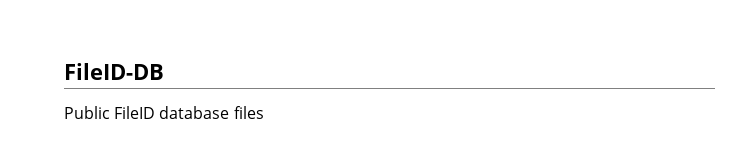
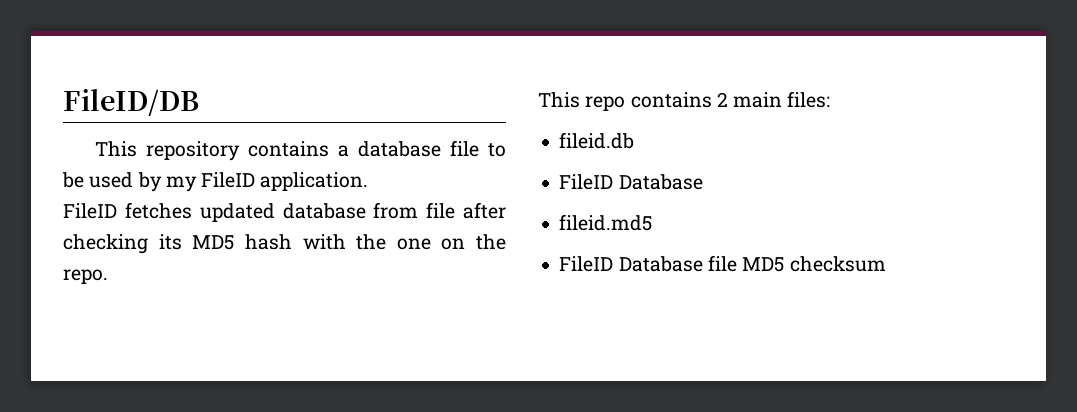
- FileID-DB
- Public FileID database files
+ FileID/DB
+ This repository contains a database file to be used by my FileID application.
+ FileID fetches updated database from file after checking its MD5 hash with the one on the repo.
+ This repo contains 2 main files:
+ fileid.db
+ FileID Database
+ fileid.md5
+ FileID Database file MD5 checksum

